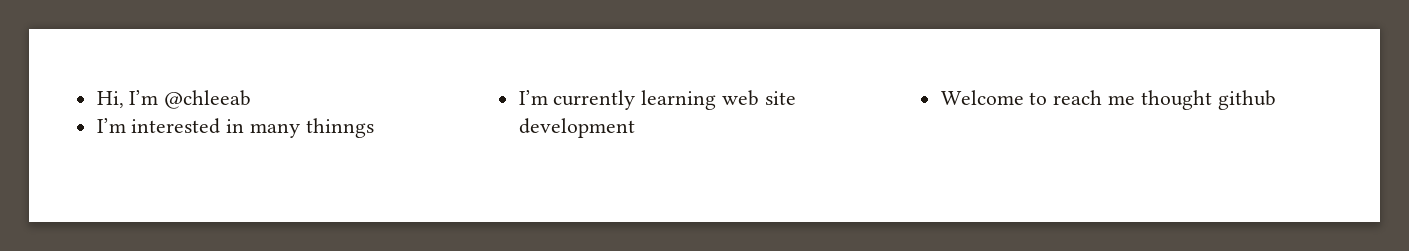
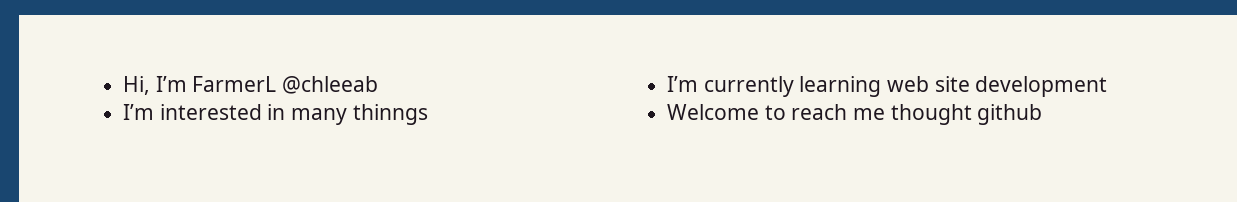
- Hi, I’m @chleeab
+ Hi, I’m FarmerL @chleeab

